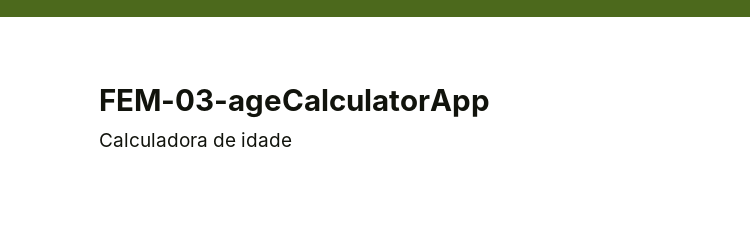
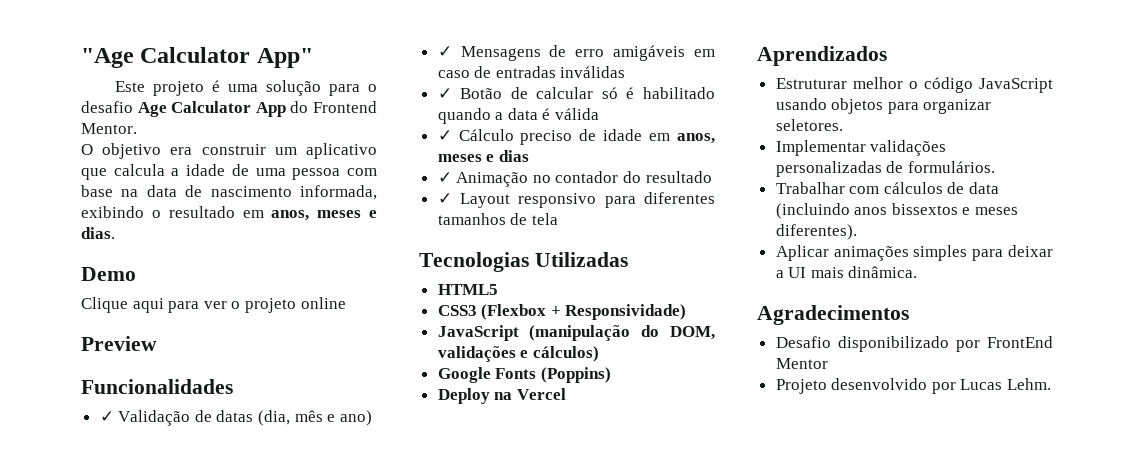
- FEM-03-ageCalculatorApp
- Calculadora de idade
+ "Age Calculator App"
+ Este projeto é uma solução para o desafio Age Calculator App do Frontend Mentor.
+ O objetivo era construir um aplicativo que calcula a idade de uma pessoa com base na data de nascimento informada, exibindo o resultado em anos, meses e dias.
+ Demo
+ Clique aqui para ver o projeto online
+ Preview
+ Funcionalidades
+ ✓ Validação de datas (dia, mês e ano)
+ ✓ Mensagens de erro amigáveis em caso de entradas inválidas
+ ✓ Botão de calcular só é habilitado quando a data é válida
+ ✓ Cálculo preciso de idade em anos, meses e dias
+ ✓ Animação no contador do resultado
+ ✓ Layout responsivo para diferentes tamanhos de tela
+ Tecnologias Utilizadas
+ HTML5
+ CSS3 (Flexbox + Responsividade)
+ JavaScript (manipulação do DOM, validações e cálculos)
+ Google Fonts (Poppins)
+ Deploy na Vercel
+ Aprendizados
+ Estruturar melhor o código JavaScript usando objetos para organizar seletores.
+ Implementar validações personalizadas de formulários.
+ Trabalhar com cálculos de data (incluindo anos bissextos e meses diferentes).
+ Aplicar animações simples para deixar a UI mais dinâmica.
+ Agradecimentos
+ Desafio disponibilizado por FrontEnd Mentor
+ Projeto desenvolvido por Lucas Lehm.

